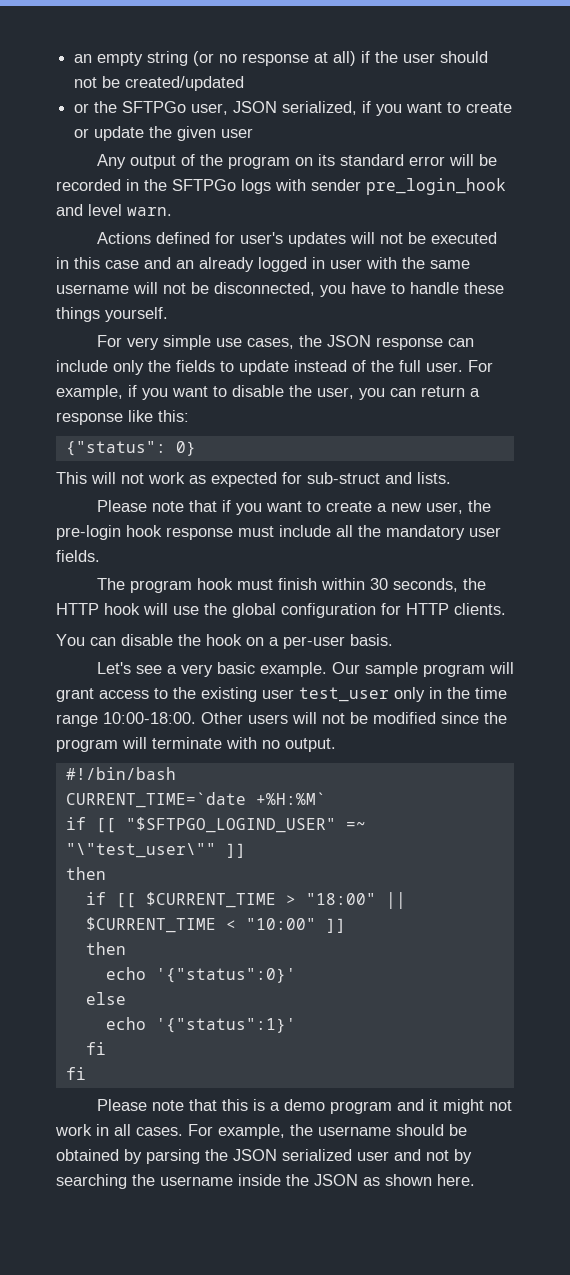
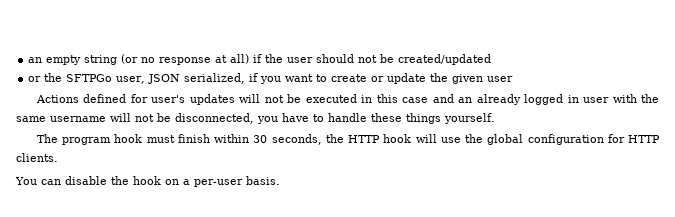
- Any output of the program on its standard error will be recorded in the SFTPGo logs with sender pre_login_hook and level warn.
- For very simple use cases, the JSON response can include only the fields to update instead of the full user. For example, if you want to disable the user, you can return a response like this:
- {"status": 0}
- This will not work as expected for sub-struct and lists.
- Please note that if you want to create a new user, the pre-login hook response must include all the mandatory user fields.
- Let's see a very basic example. Our sample program will grant access to the existing user test_user only in the time range 10:00-18:00. Other users will not be modified since the program will terminate with no output.
- #!/bin/bash
- CURRENT_TIME=`date +%H:%M`
- if [[ "$SFTPGO_LOGIND_USER" =~ "\"test_user\"" ]]
- then
- if [[ $CURRENT_TIME > "18:00" || $CURRENT_TIME < "10:00" ]]
- then
- echo '{"status":0}'
- else
- echo '{"status":1}'
- fi
- fi
- Please note that this is a demo program and it might not work in all cases. For example, the username should be obtained by parsing the JSON serialized user and not by searching the username inside the JSON as shown here.

